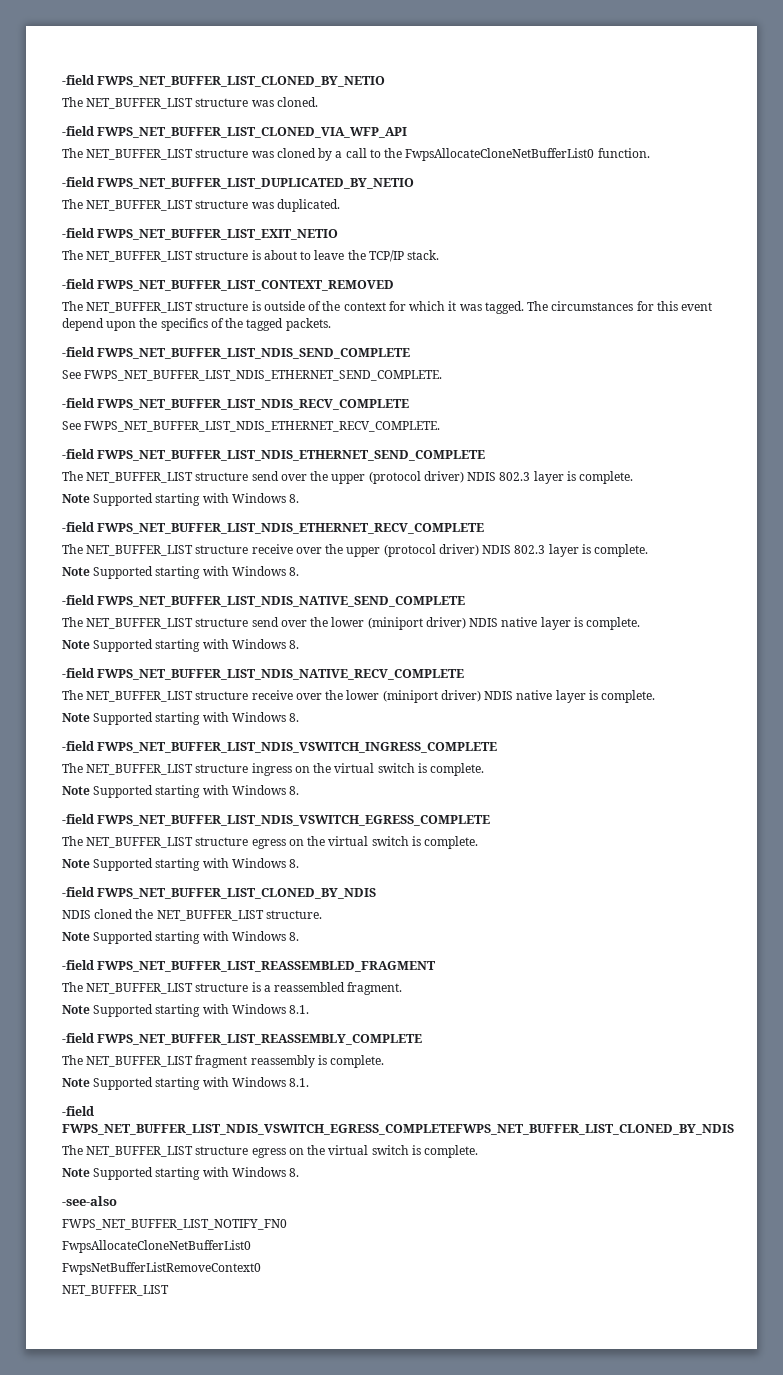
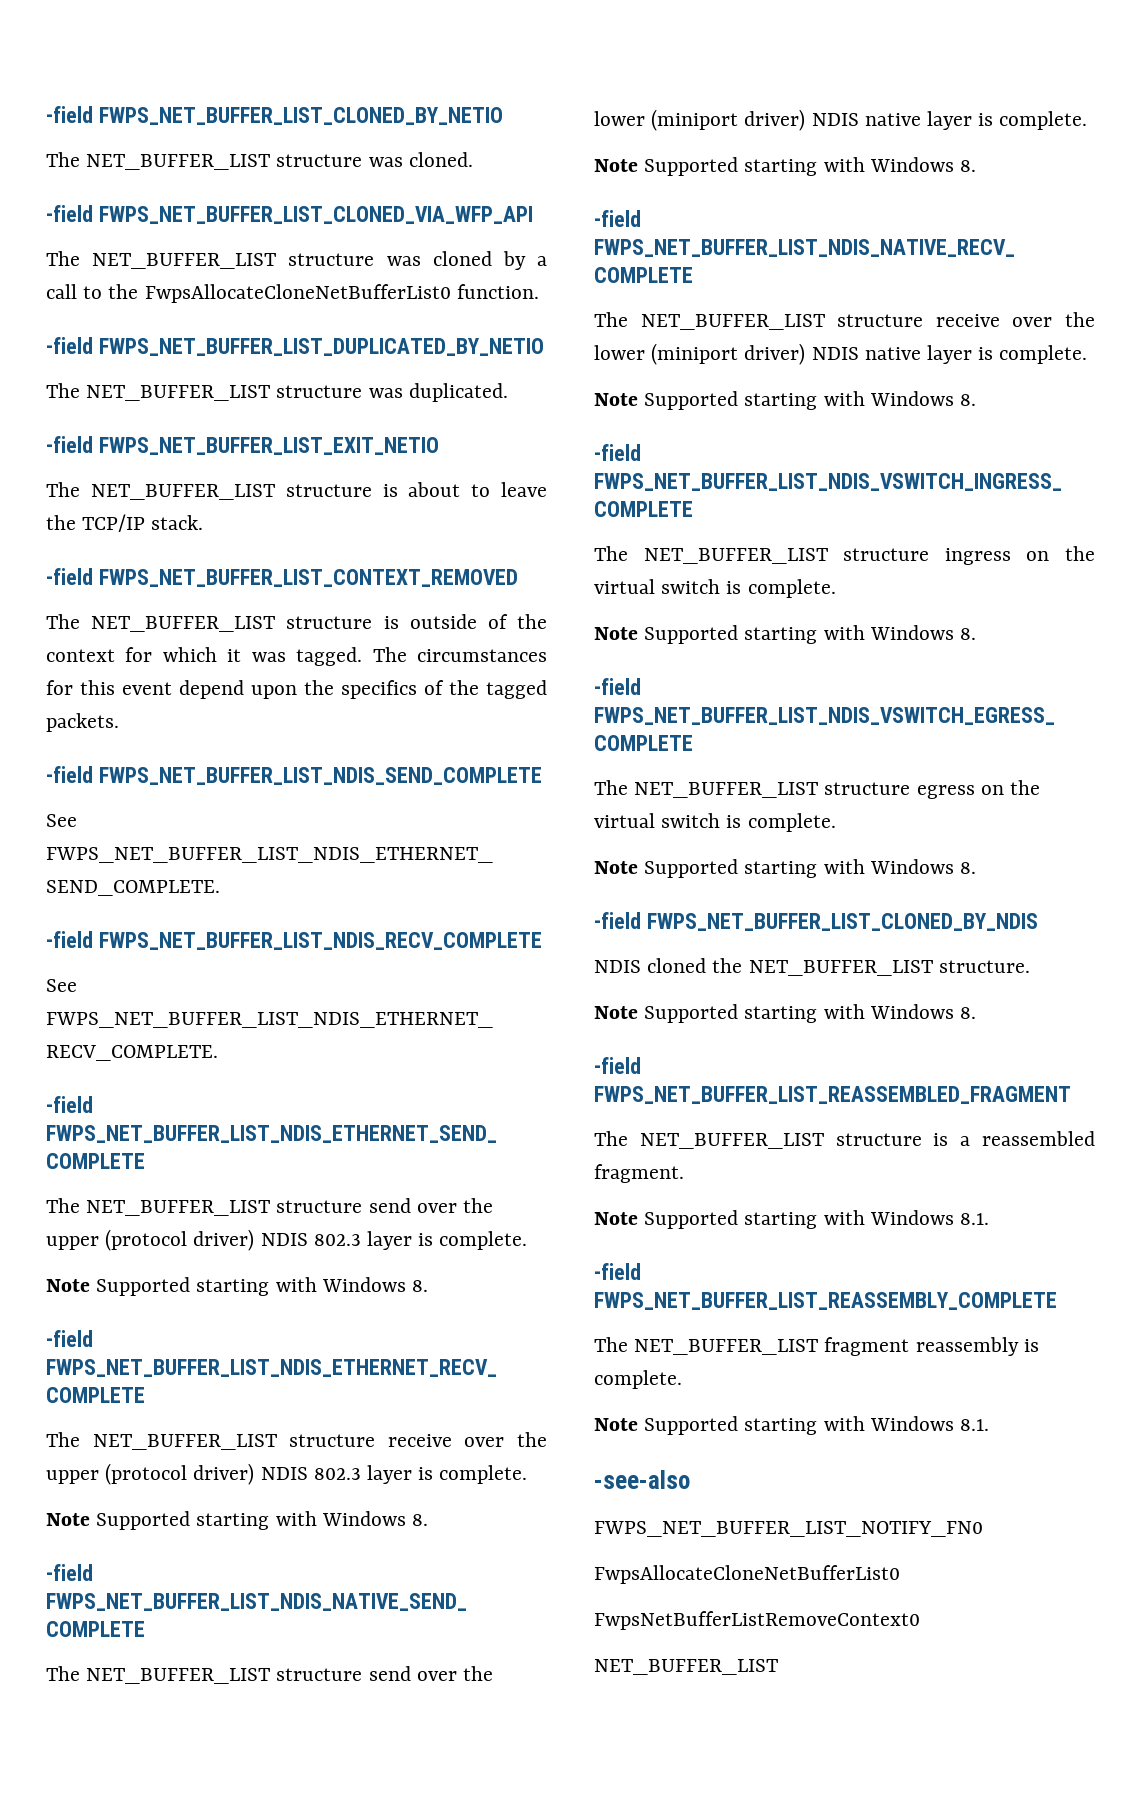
- -field FWPS_NET_BUFFER_LIST_NDIS_VSWITCH_EGRESS_COMPLETEFWPS_NET_BUFFER_LIST_CLONED_BY_NDIS
- The NET_BUFFER_LIST structure egress on the virtual switch is complete.
- Note Supported starting with Windows 8.

